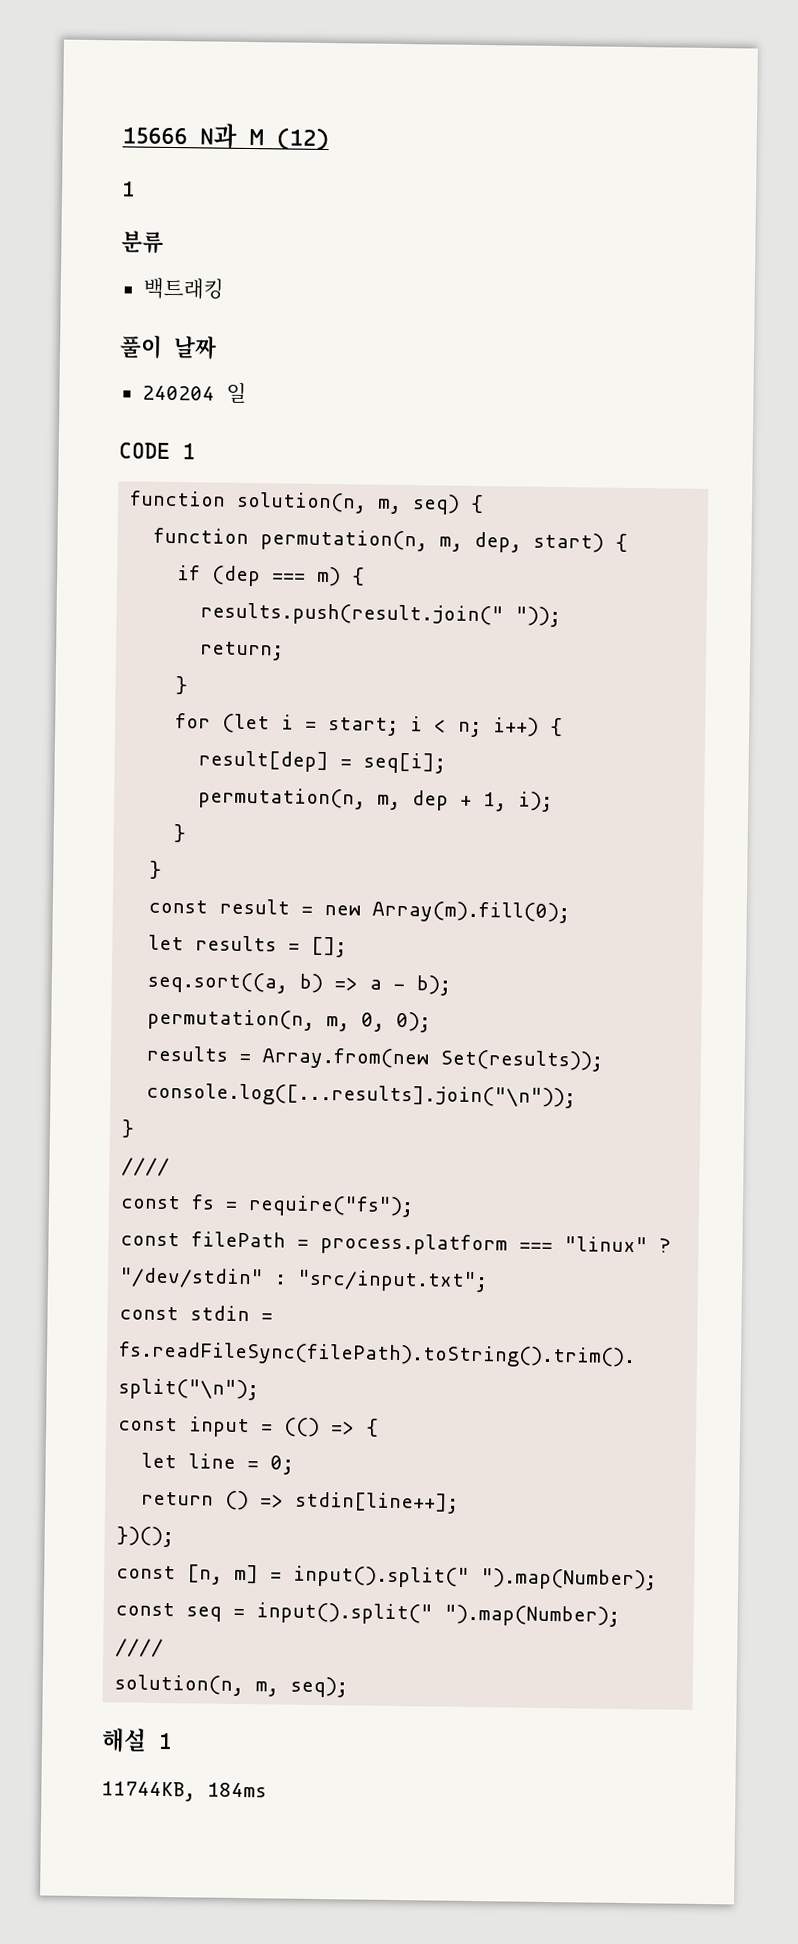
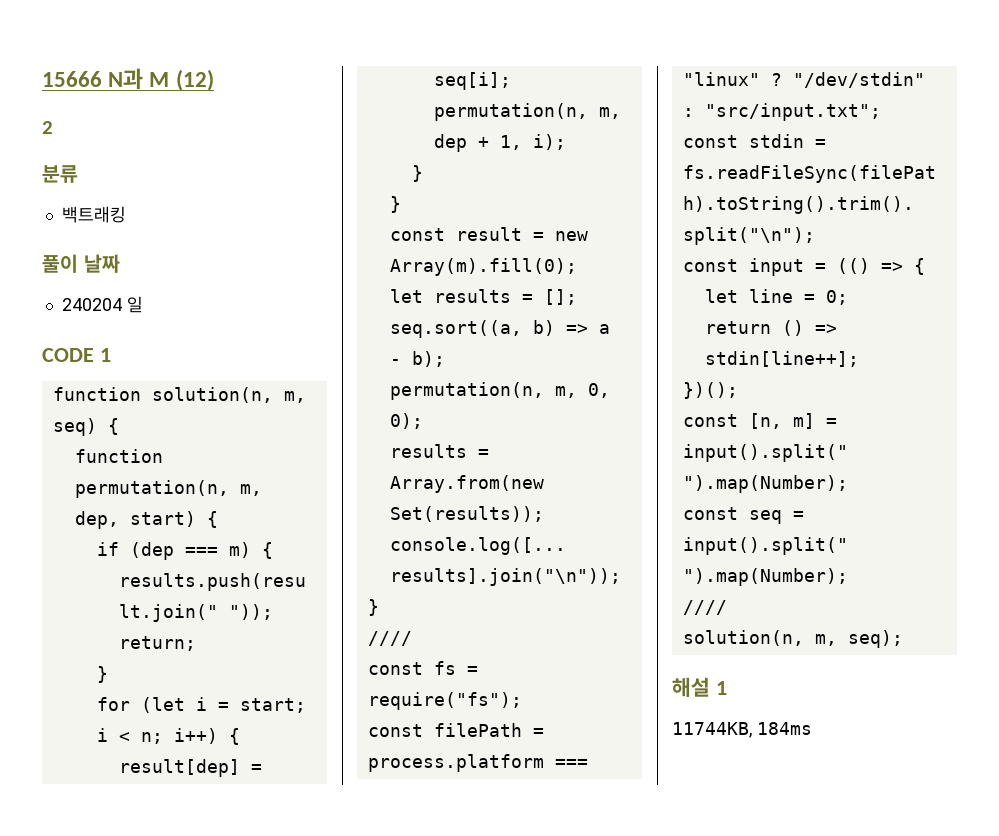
  15666 N과 M (12)
- 1
+ 2

